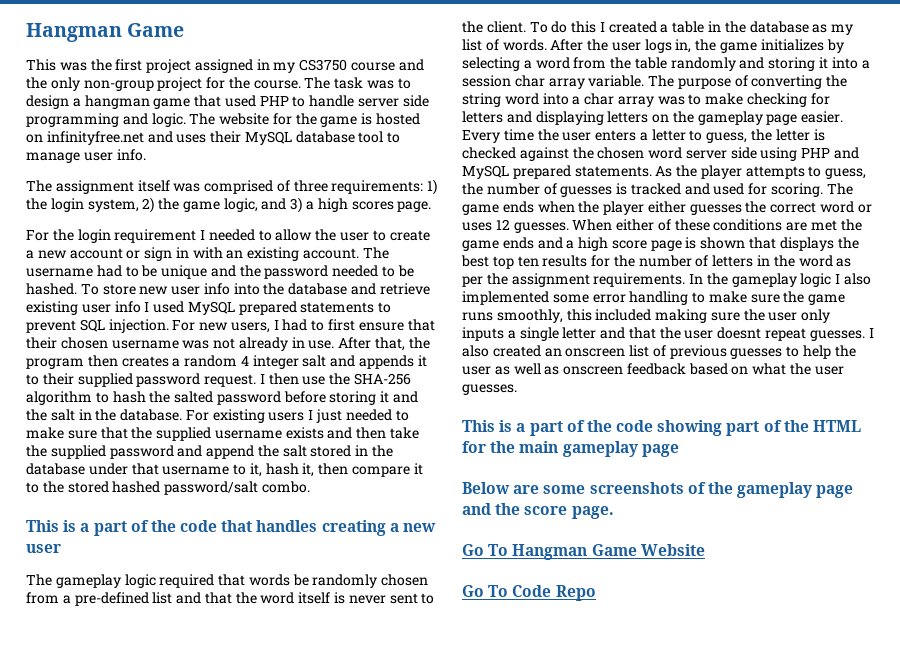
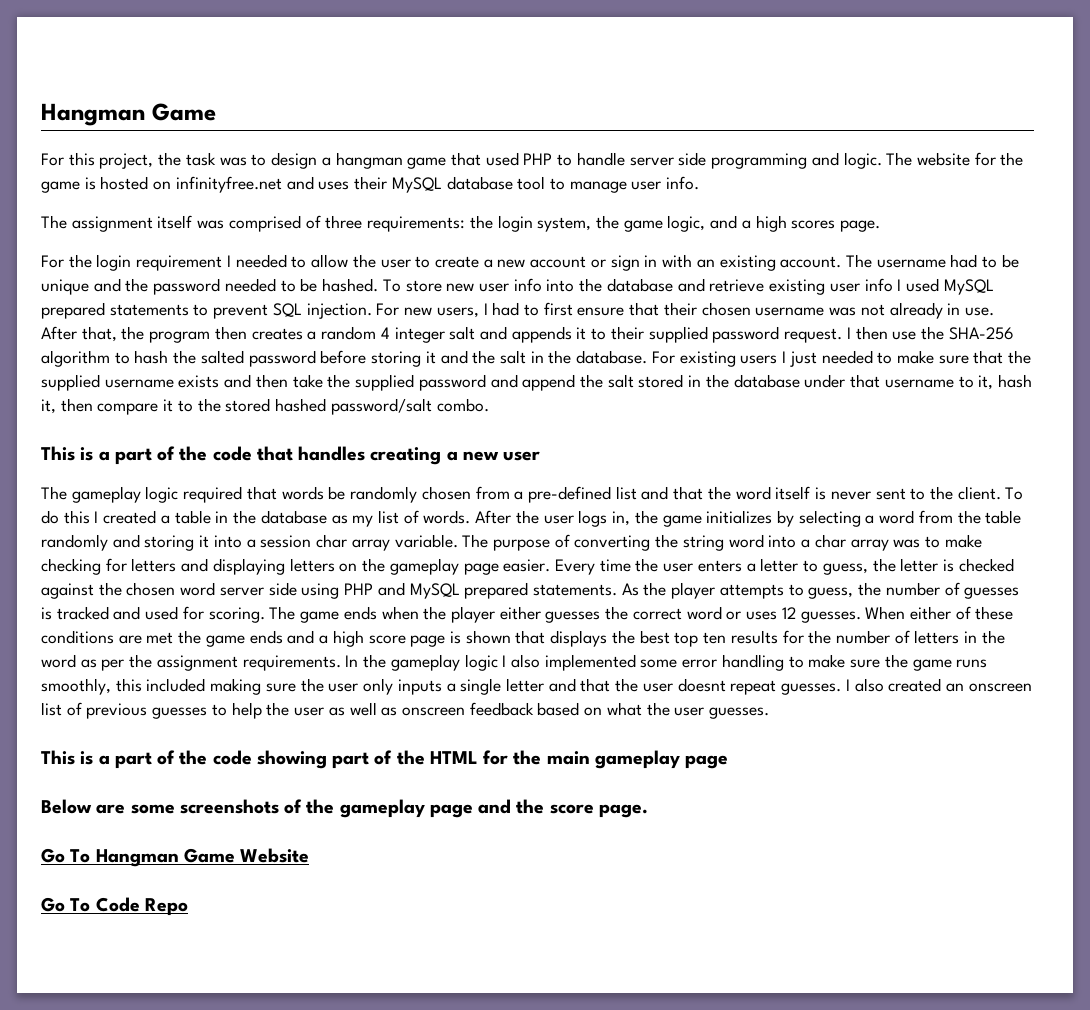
- This was the first project assigned in my CS3750 course and the only non-group project for the course. The task was to design a hangman game that used PHP to handle server side programming and logic.
+ For this project, the task was to design a hangman game that used PHP to handle server side programming and logic.
- The assignment itself was comprised of three requirements: 1) the login system, 2) the game logic, and 3) a high scores page.
+ The assignment itself was comprised of three requirements: the login system, the game logic, and a high scores page.

